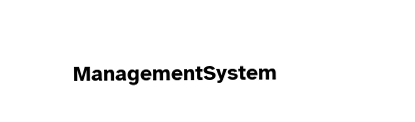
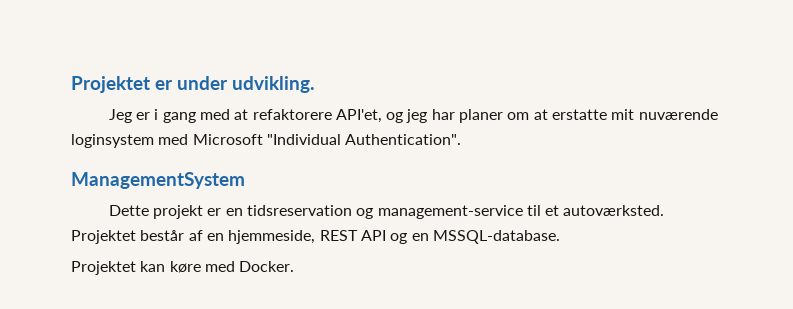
+ Projektet er under udvikling.
+ Jeg er i gang med at refaktorere API'et, og jeg har planer om at erstatte mit nuværende loginsystem med Microsoft "Individual Authentication".
  ManagementSystem
+ Dette projekt er en tidsreservation og management-service til et autoværksted. Projektet består af en hjemmeside, REST API og en MSSQL-database.
+ Projektet kan køre med Docker.

